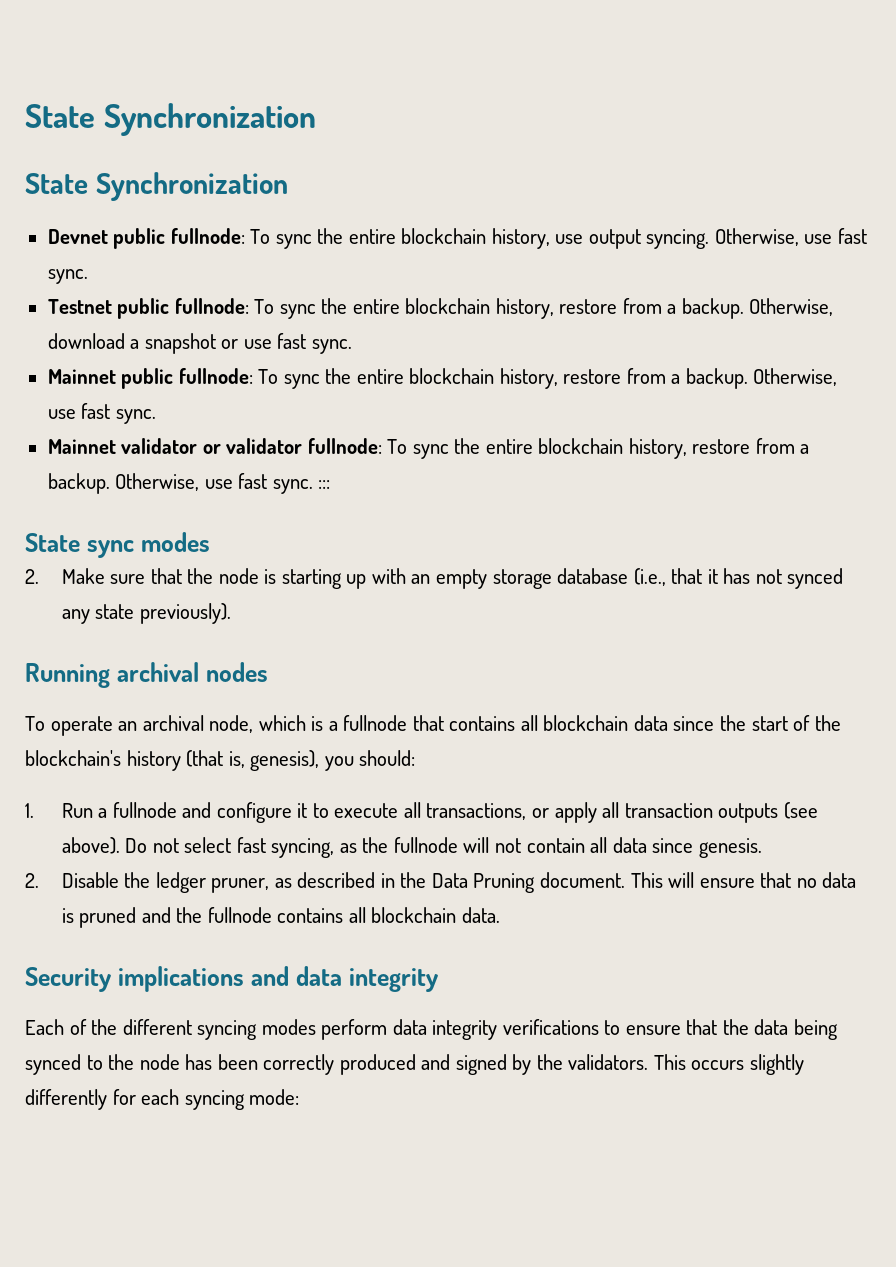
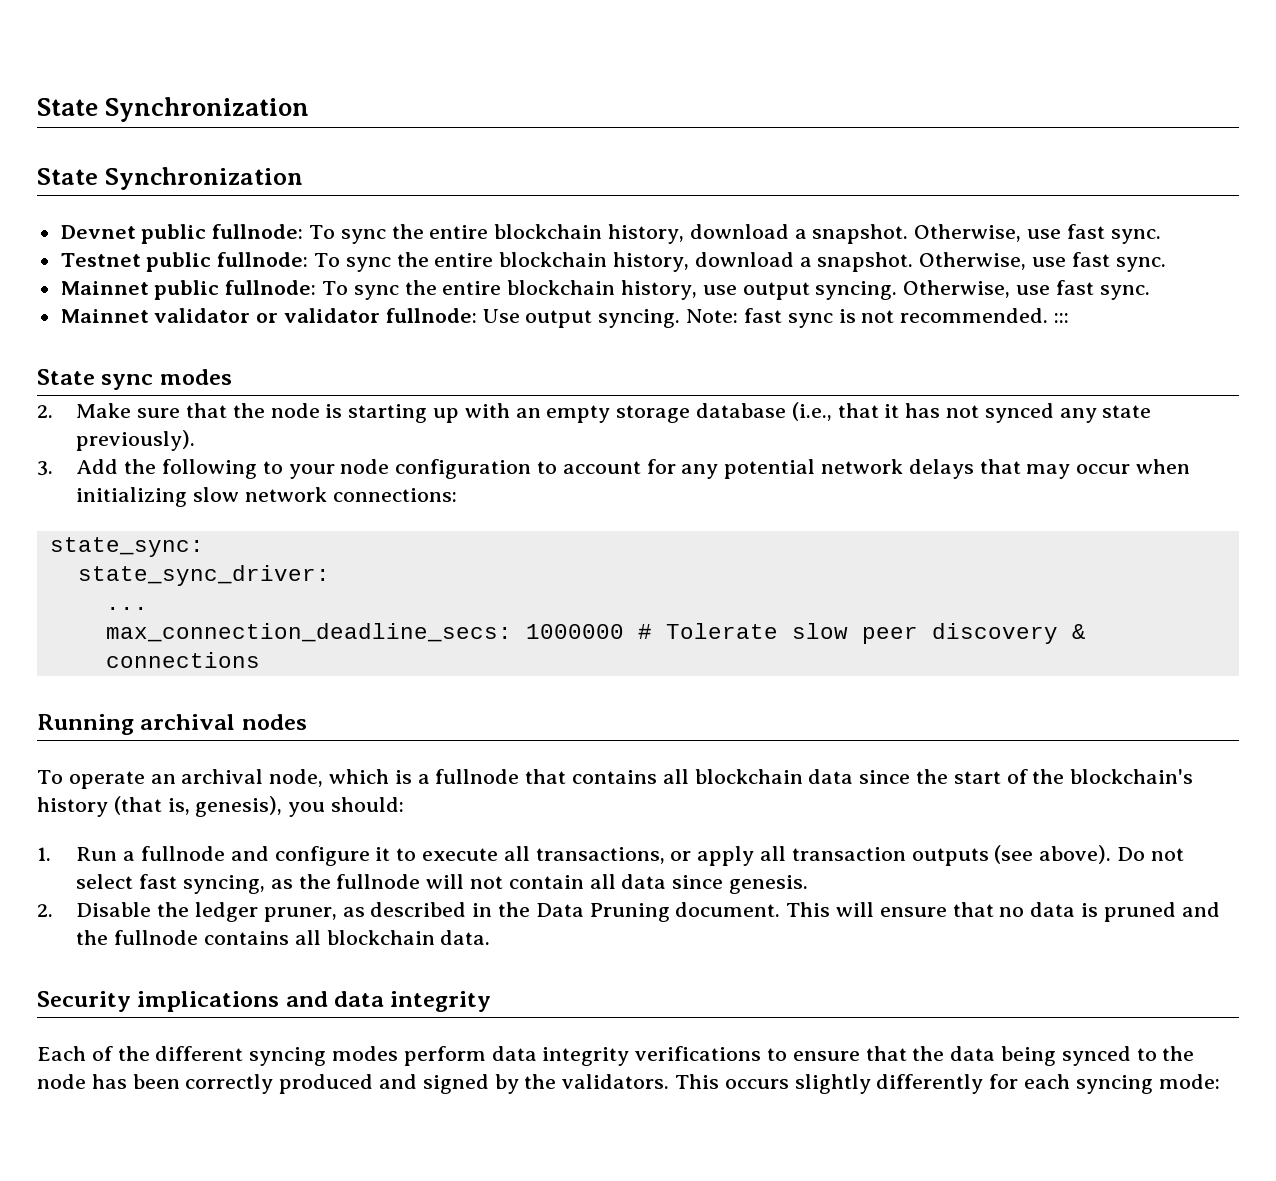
- Devnet public fullnode: To sync the entire blockchain history, use output syncing.
+ Devnet public fullnode: To sync the entire blockchain history, download a snapshot. Otherwise, use fast sync.
+ Testnet public fullnode: To sync the entire blockchain history, download a snapshot. Otherwise, use fast sync.
+ Mainnet public fullnode: To sync the entire blockchain history, use output syncing.
- Testnet public fullnode: To sync the entire blockchain history, restore from a backup. Otherwise, download a snapshot or use fast sync.
- Mainnet public fullnode: To sync the entire blockchain history, restore from a backup. Otherwise, use fast sync.
- Mainnet validator or validator fullnode: To sync the entire blockchain history, restore from a backup. Otherwise, use fast sync. :::
+ Mainnet validator or validator fullnode: Use output syncing. Note: fast sync is not recommended. :::
+ 3. Add the following to your node configuration to account for any potential network delays that may occur when initializing slow network connections:
+ state_sync:
+ state_sync_driver:
+ ...
+ max_connection_deadline_secs: 1000000 # Tolerate slow peer discovery & connections

